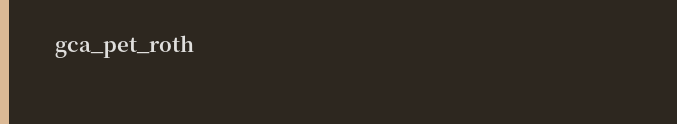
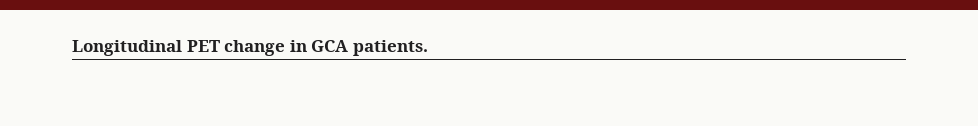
- gca_pet_roth
+ Longitudinal PET change in GCA patients.

